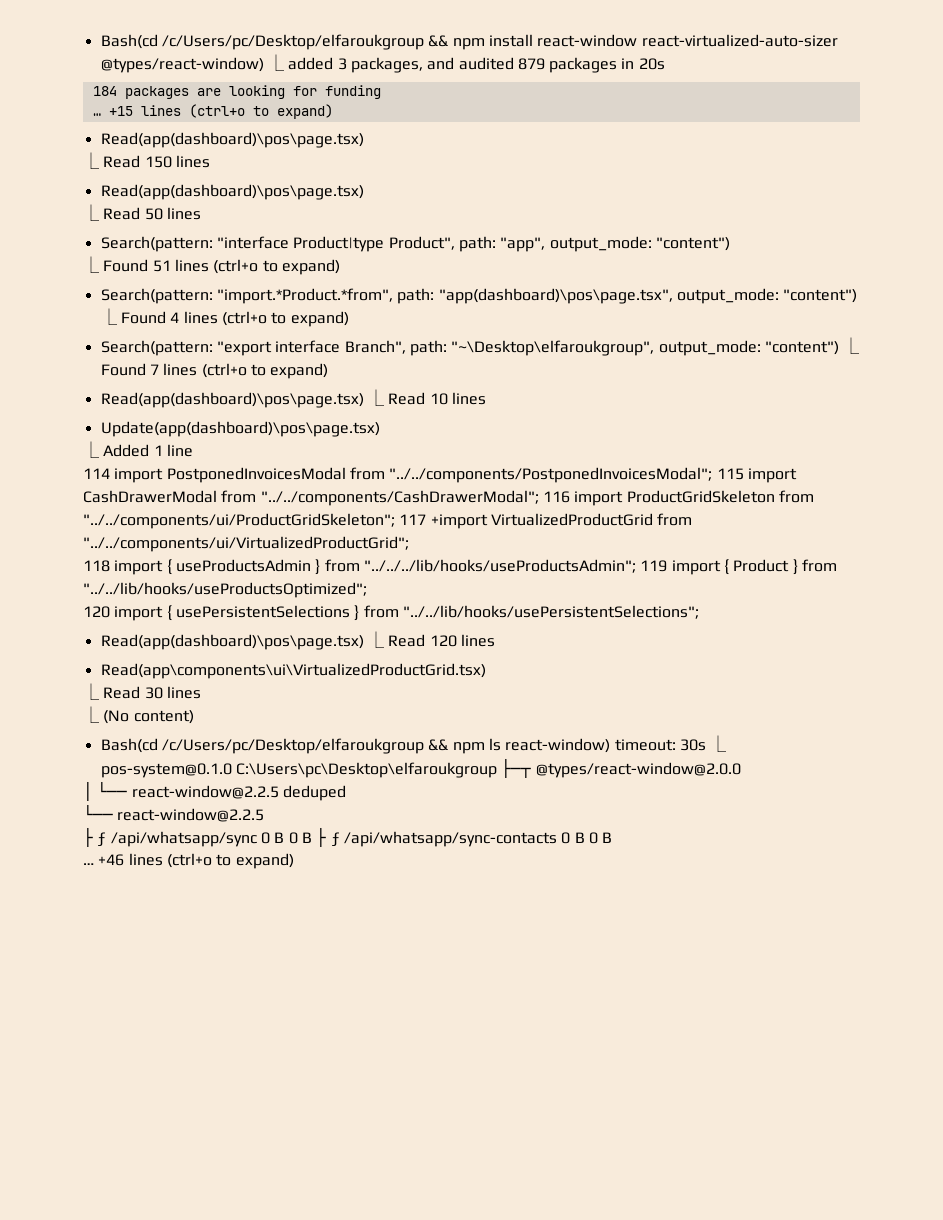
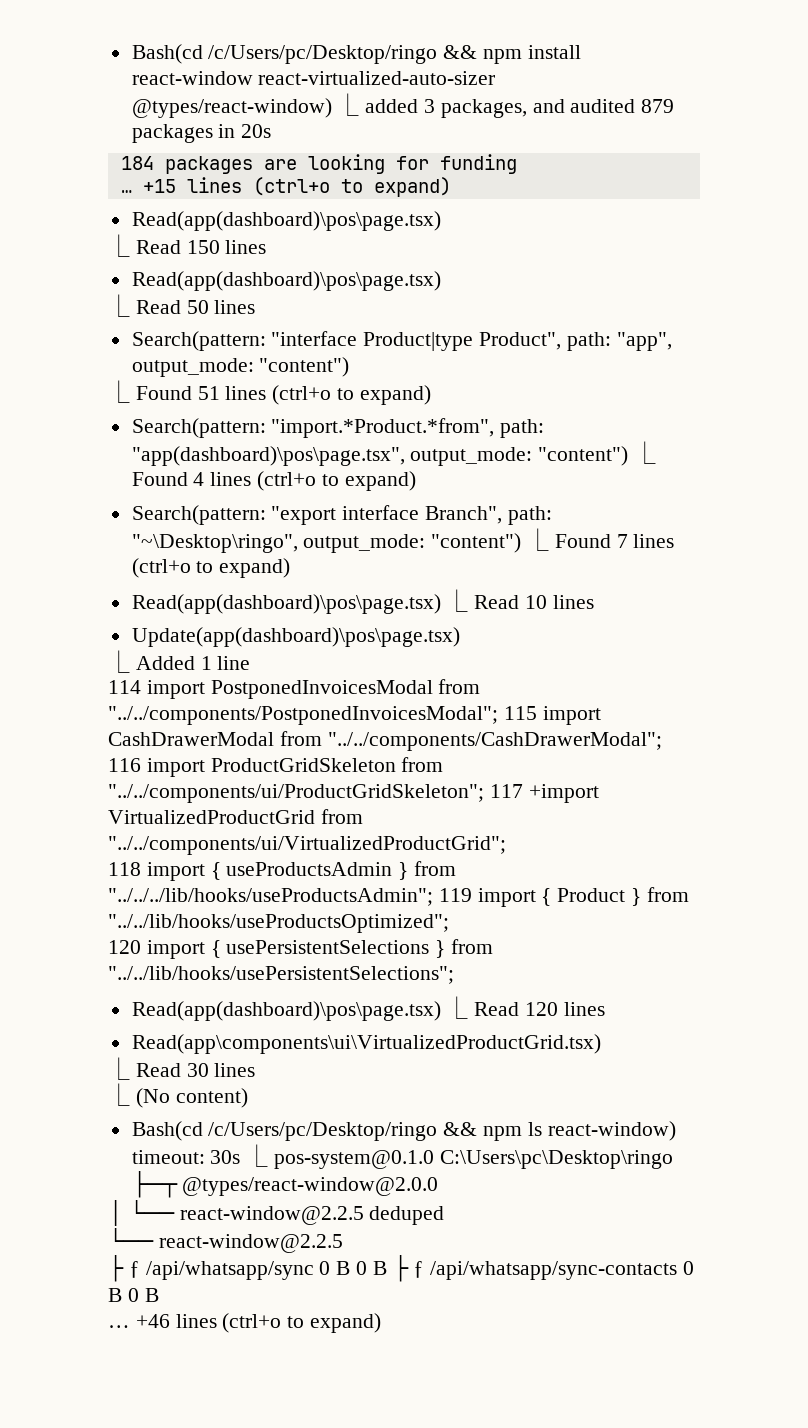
- Bash(cd /c/Users/pc/Desktop/elfaroukgroup && npm install react-window react-virtualized-auto-sizer @types/react-window) ⎿ added 3 packages, and audited 879 packages in 20s
+ Bash(cd /c/Users/pc/Desktop/ringo && npm install react-window react-virtualized-auto-sizer @types/react-window) ⎿ added 3 packages, and audited 879 packages in 20s
- Search(pattern: "export interface Branch", path: "~\Desktop\elfaroukgroup", output_mode: "content") ⎿ Found 7 lines (ctrl+o to expand)
+ Search(pattern: "export interface Branch", path: "~\Desktop\ringo", output_mode: "content") ⎿ Found 7 lines (ctrl+o to expand)
- Bash(cd /c/Users/pc/Desktop/elfaroukgroup && npm ls react-window) timeout: 30s ⎿ pos-system@0.1.0 C:\Users\pc\Desktop\elfaroukgroup ├─┬ @types/react-window@2.0.0
+ Bash(cd /c/Users/pc/Desktop/ringo && npm ls react-window) timeout: 30s ⎿ pos-system@0.1.0 C:\Users\pc\Desktop\ringo ├─┬ @types/react-window@2.0.0

